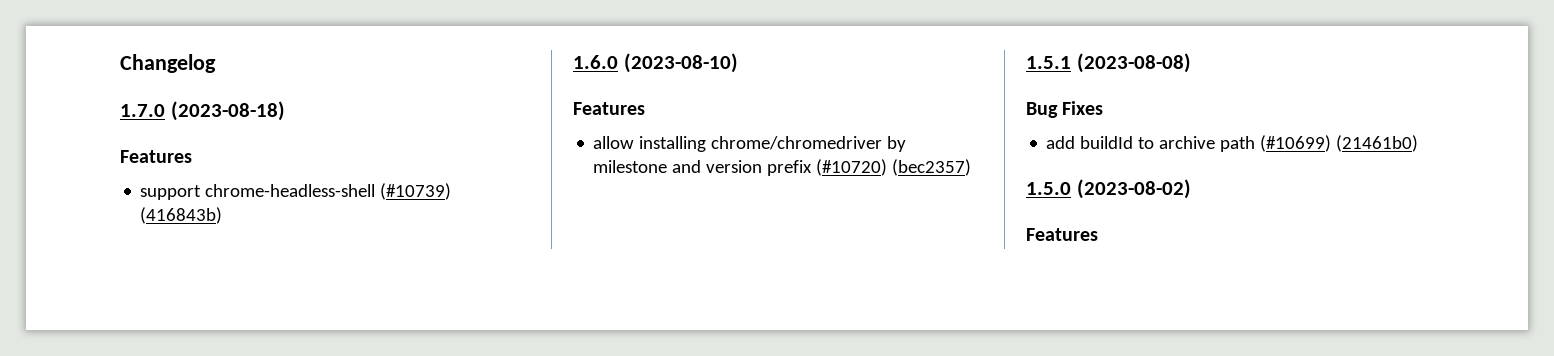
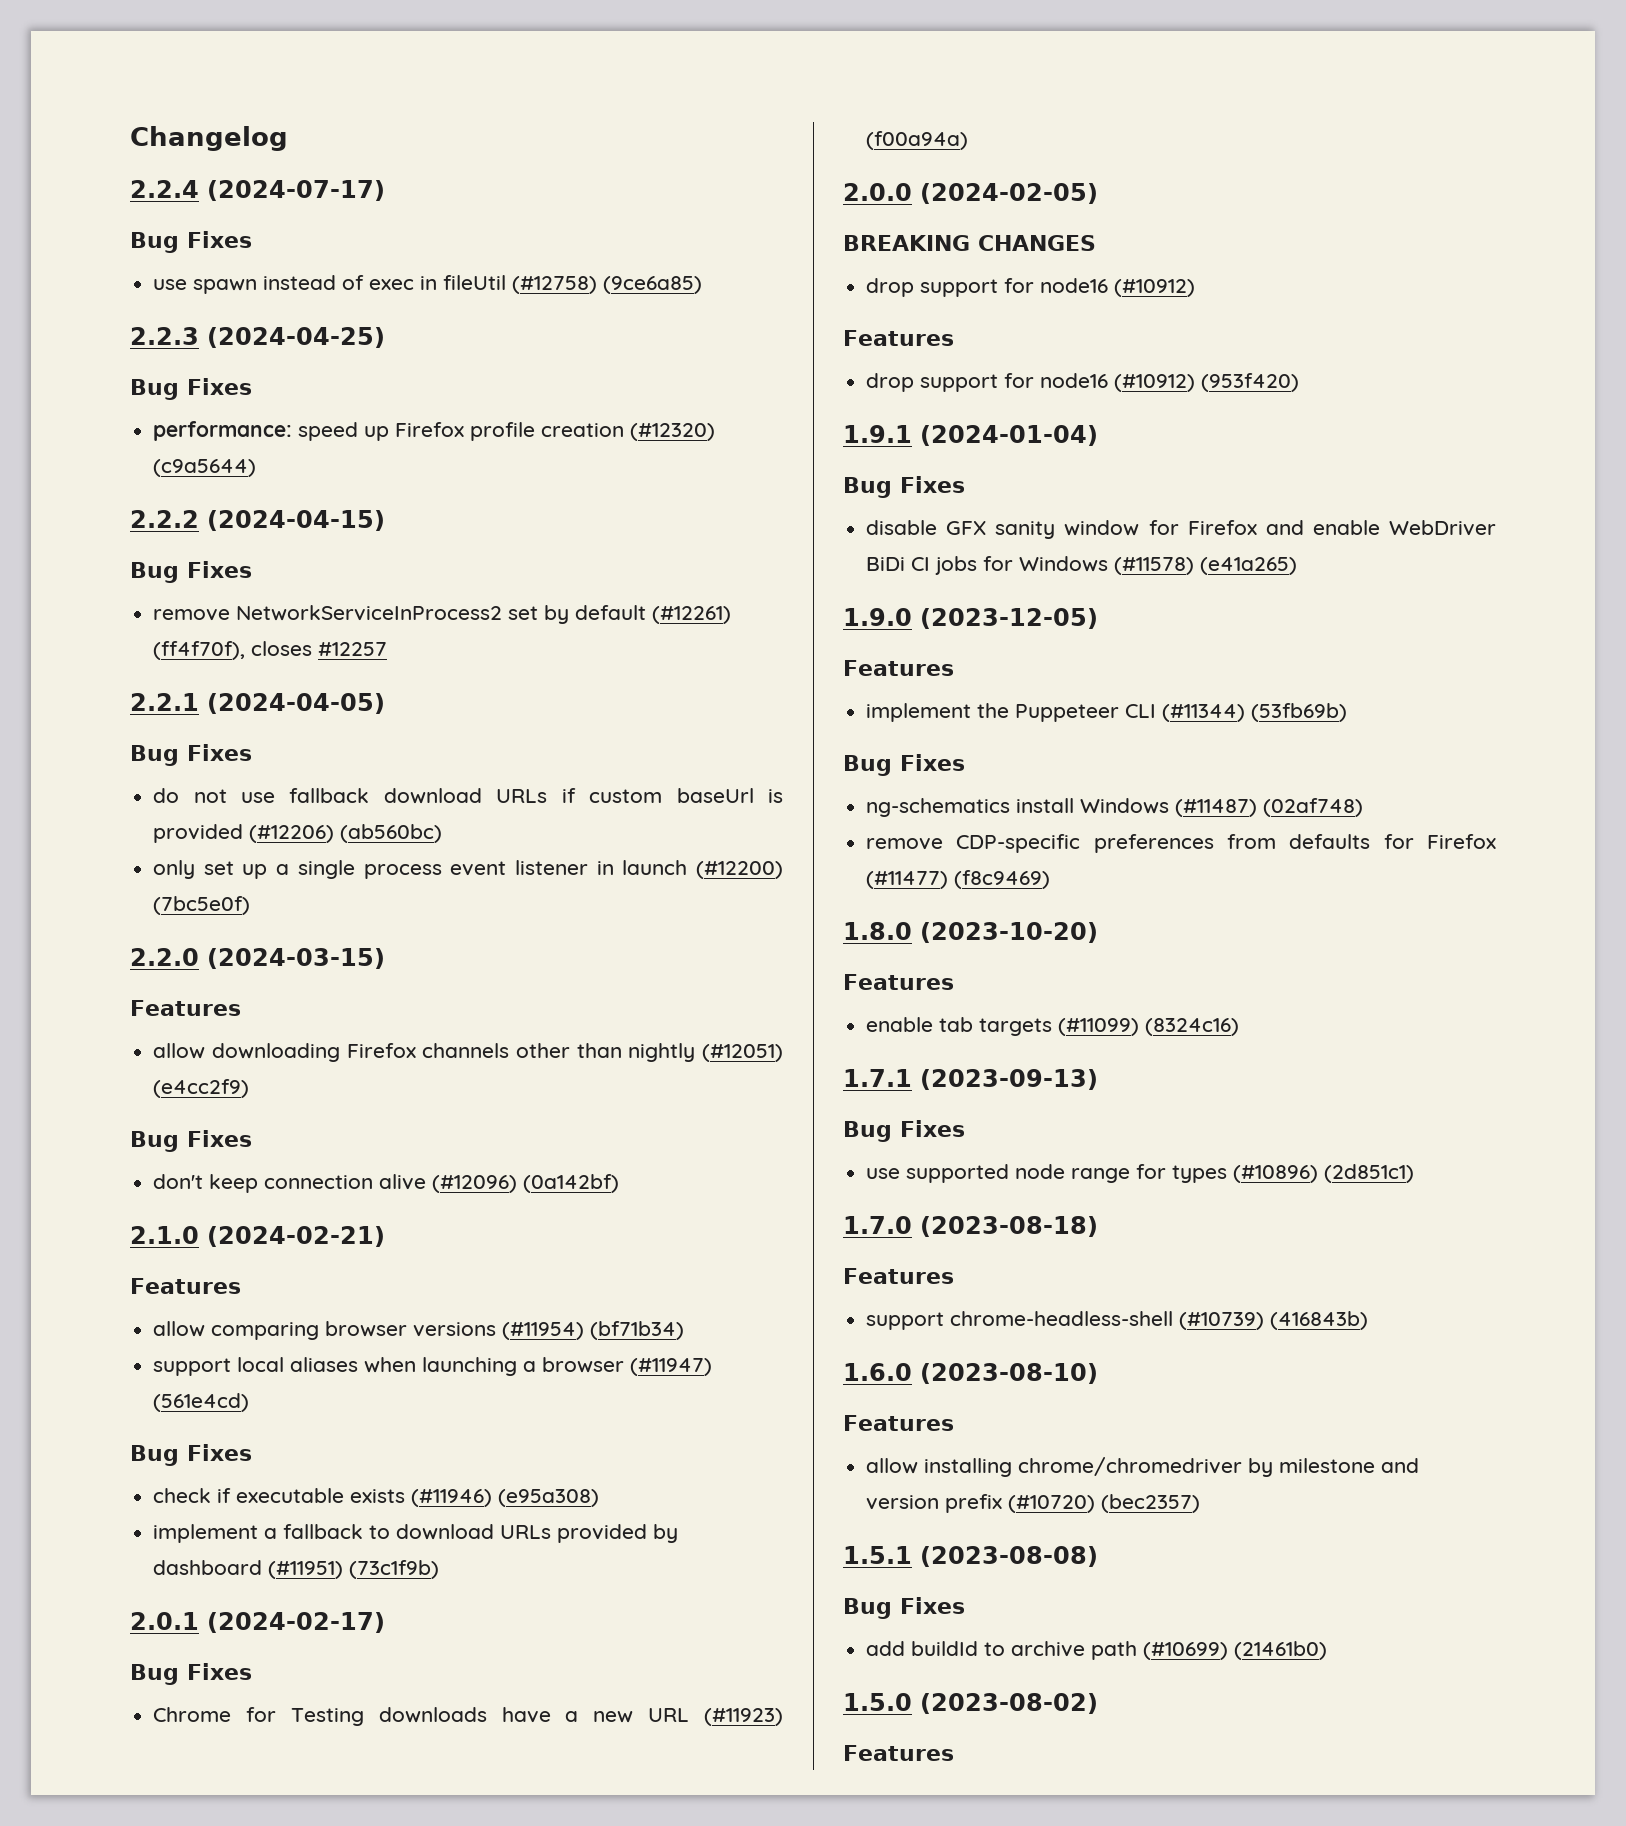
+ 2.2.4 (2024-07-17)
+ Bug Fixes
+ use spawn instead of exec in fileUtil (#12758) (9ce6a85)
+ 2.2.3 (2024-04-25)
+ Bug Fixes
+ performance: speed up Firefox profile creation (#12320) (c9a5644)
+ 2.2.2 (2024-04-15)
+ Bug Fixes
+ remove NetworkServiceInProcess2 set by default (#12261) (ff4f70f), closes #12257
+ 2.2.1 (2024-04-05)
+ Bug Fixes
+ do not use fallback download URLs if custom baseUrl is provided (#12206) (ab560bc)
+ only set up a single process event listener in launch (#12200) (7bc5e0f)
+ 2.2.0 (2024-03-15)
+ Features
+ allow downloading Firefox channels other than nightly (#12051) (e4cc2f9)
+ Bug Fixes
+ don't keep connection alive (#12096) (0a142bf)
+ 2.1.0 (2024-02-21)
+ Features
+ allow comparing browser versions (#11954) (bf71b34)
+ support local aliases when launching a browser (#11947) (561e4cd)
+ Bug Fixes
+ check if executable exists (#11946) (e95a308)
+ implement a fallback to download URLs provided by dashboard (#11951) (73c1f9b)
+ 2.0.1 (2024-02-17)
+ Bug Fixes
+ Chrome for Testing downloads have a new URL (#11923) (f00a94a)
+ 2.0.0 (2024-02-05)
+ BREAKING CHANGES
+ drop support for node16 (#10912)
+ Features
+ drop support for node16 (#10912) (953f420)
+ 1.9.1 (2024-01-04)
+ Bug Fixes
+ disable GFX sanity window for Firefox and enable WebDriver BiDi CI jobs for Windows (#11578) (e41a265)
+ 1.9.0 (2023-12-05)
+ Features
+ implement the Puppeteer CLI (#11344) (53fb69b)
+ Bug Fixes
+ ng-schematics install Windows (#11487) (02af748)
+ remove CDP-specific preferences from defaults for Firefox (#11477) (f8c9469)
+ 1.8.0 (2023-10-20)
+ Features
+ enable tab targets (#11099) (8324c16)
+ 1.7.1 (2023-09-13)
+ Bug Fixes
+ use supported node range for types (#10896) (2d851c1)

